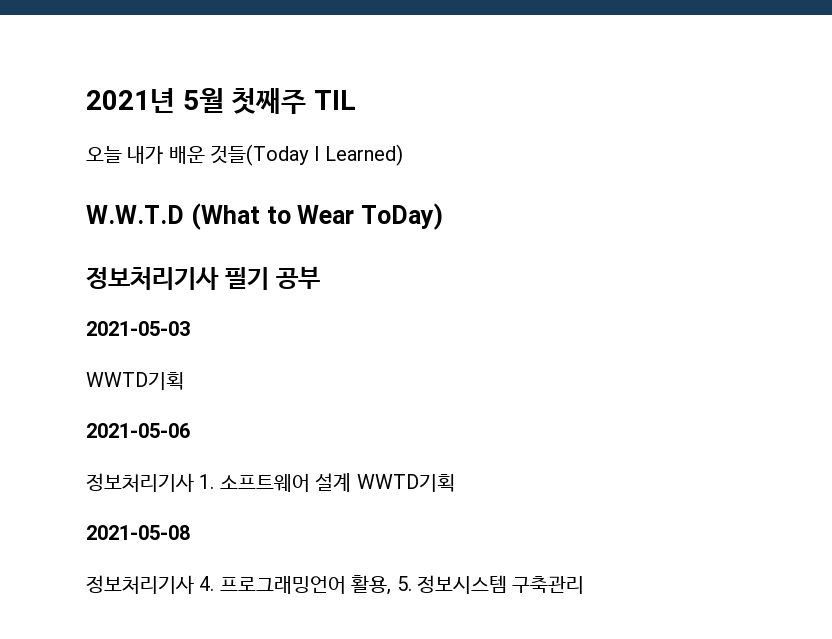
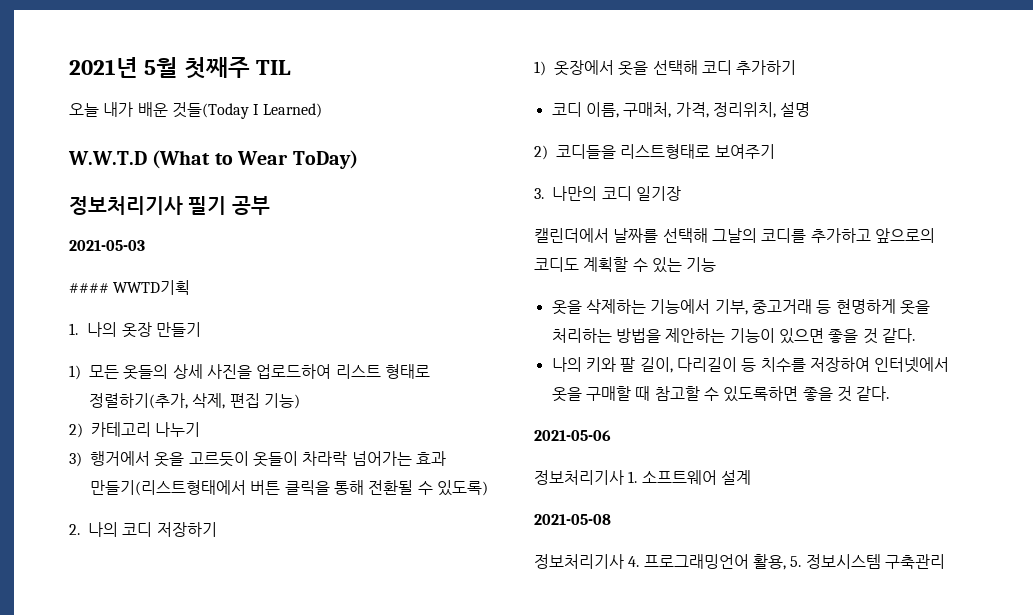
  2021-05-03
- WWTD기획
+ #### WWTD기획
+ 1. 나의 옷장 만들기
+ 1) 모든 옷들의 상세 사진을 업로드하여 리스트 형태로 정렬하기(추가, 삭제, 편집 기능)
+ 2) 카테고리 나누기
+ 3) 행거에서 옷을 고르듯이 옷들이 차라락 넘어가는 효과 만들기(리스트형태에서 버튼 클릭을 통해 전환될 수 있도록)
+ 2. 나의 코디 저장하기
+ 1) 옷장에서 옷을 선택해 코디 추가하기
+ 코디 이름, 구매처, 가격, 정리위치, 설명
+ 2) 코디들을 리스트형태로 보여주기
+ 3. 나만의 코디 일기장
+ 캘린더에서 날짜를 선택해 그날의 코디를 추가하고 앞으로의 코디도 계획할 수 있는 기능
+ 옷을 삭제하는 기능에서 기부, 중고거래 등 현명하게 옷을 처리하는 방법을 제안하는 기능이 있으면 좋을 것 같다.
+ 나의 키와 팔 길이, 다리길이 등 치수를 저장하여 인터넷에서 옷을 구매할 때 참고할 수 있도록하면 좋을 것 같다.
- 정보처리기사 1. 소프트웨어 설계 WWTD기획
+ 정보처리기사 1. 소프트웨어 설계

